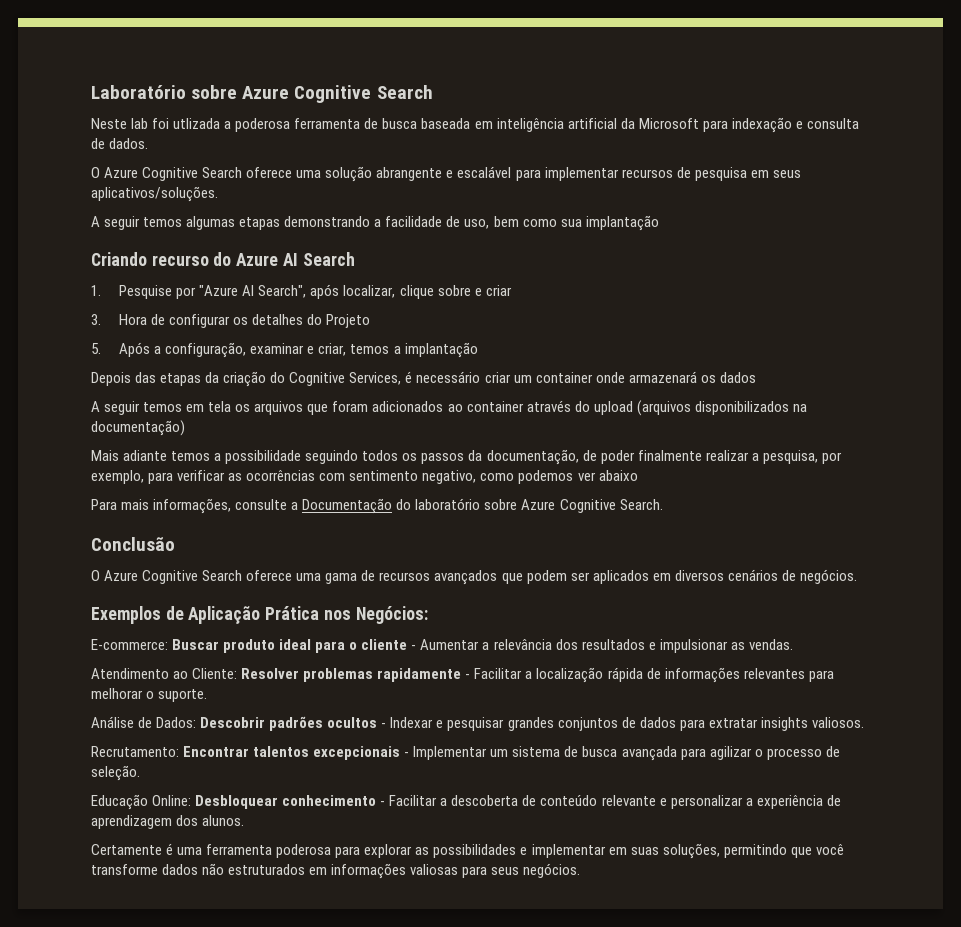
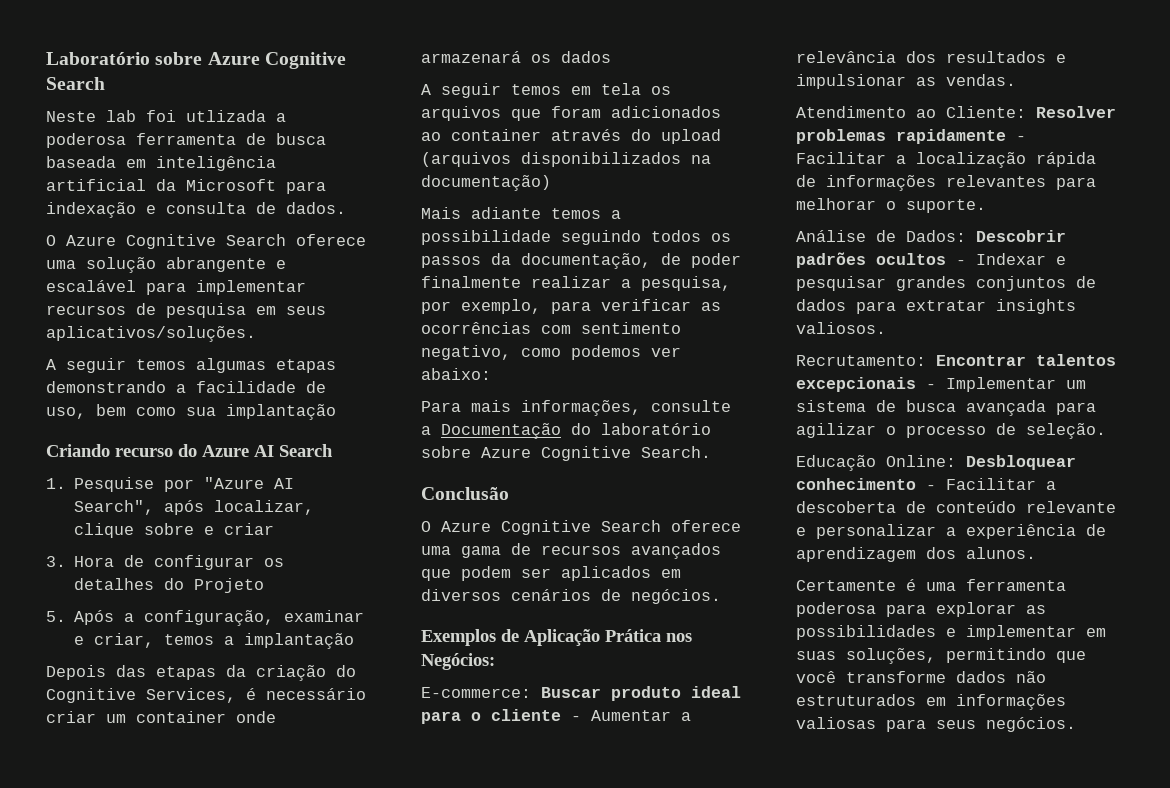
- Mais adiante temos a possibilidade seguindo todos os passos da documentação, de poder finalmente realizar a pesquisa, por exemplo, para verificar as ocorrências com sentimento negativo, como podemos ver abaixo
+ Mais adiante temos a possibilidade seguindo todos os passos da documentação, de poder finalmente realizar a pesquisa, por exemplo, para verificar as ocorrências com sentimento negativo, como podemos ver abaixo:

